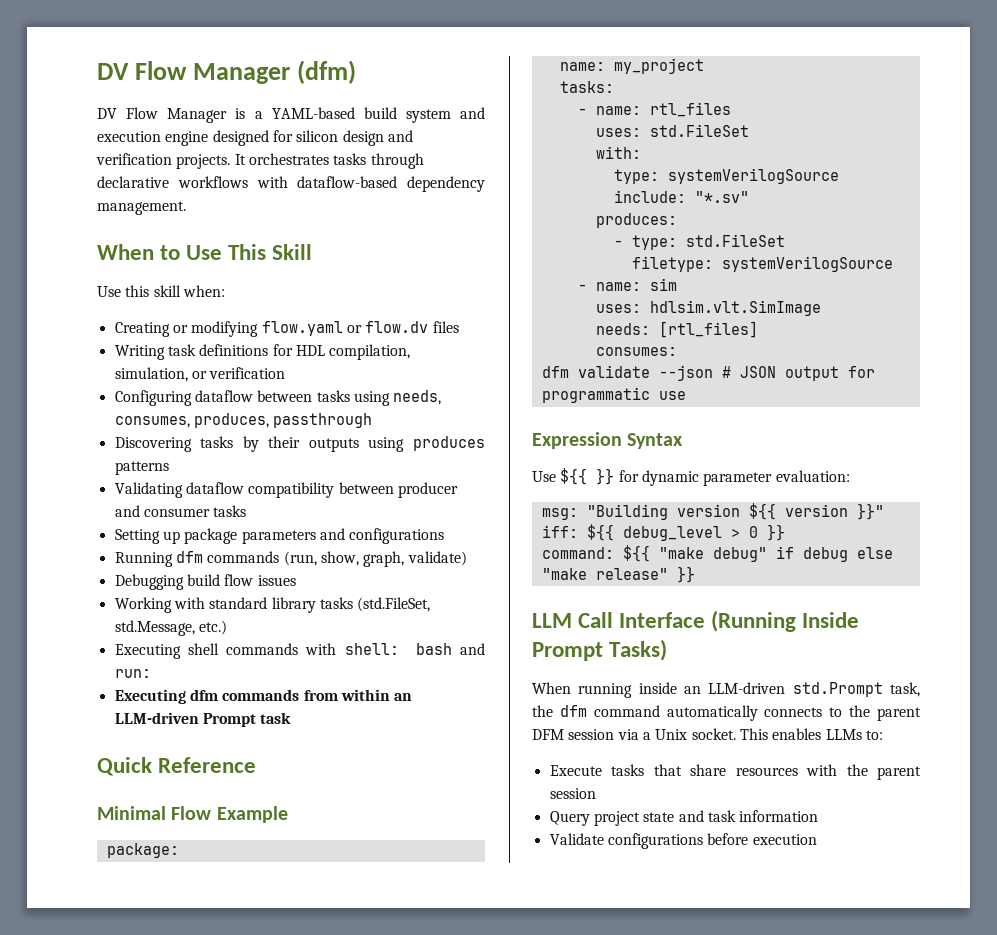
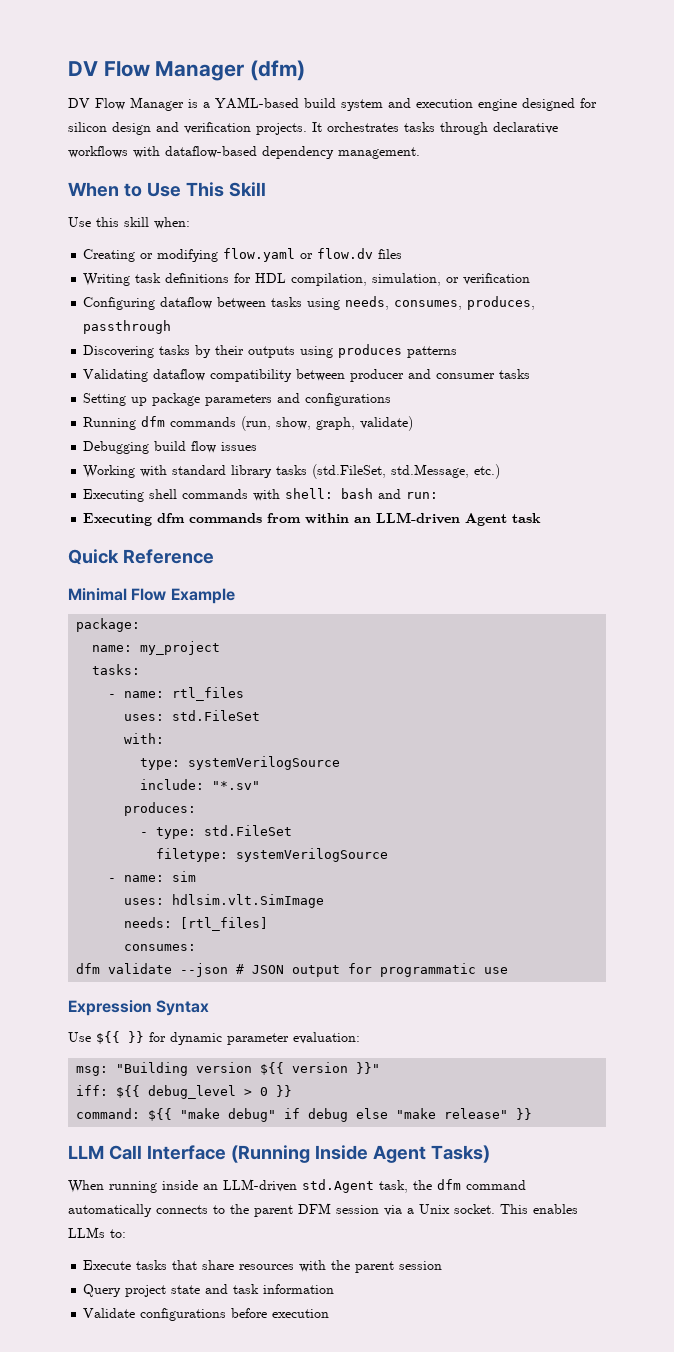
- Executing dfm commands from within an LLM-driven Prompt task
+ Executing dfm commands from within an LLM-driven Agent task
- LLM Call Interface (Running Inside Prompt Tasks)
+ LLM Call Interface (Running Inside Agent Tasks)
- When running inside an LLM-driven std.Prompt task, the dfm command automatically connects to the parent DFM session via a Unix socket.
+ When running inside an LLM-driven std.Agent task, the dfm command automatically connects to the parent DFM session via a Unix socket.

